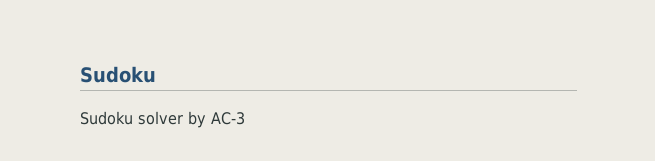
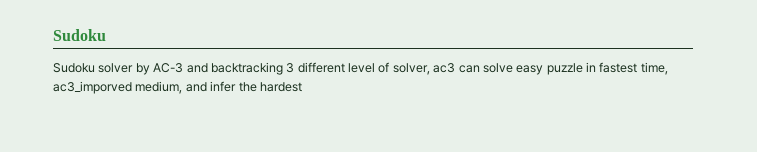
- Sudoku solver by AC-3
+ Sudoku solver by AC-3 and backtracking 3 different level of solver, ac3 can solve easy puzzle in fastest time, ac3_imporved medium, and infer the hardest

